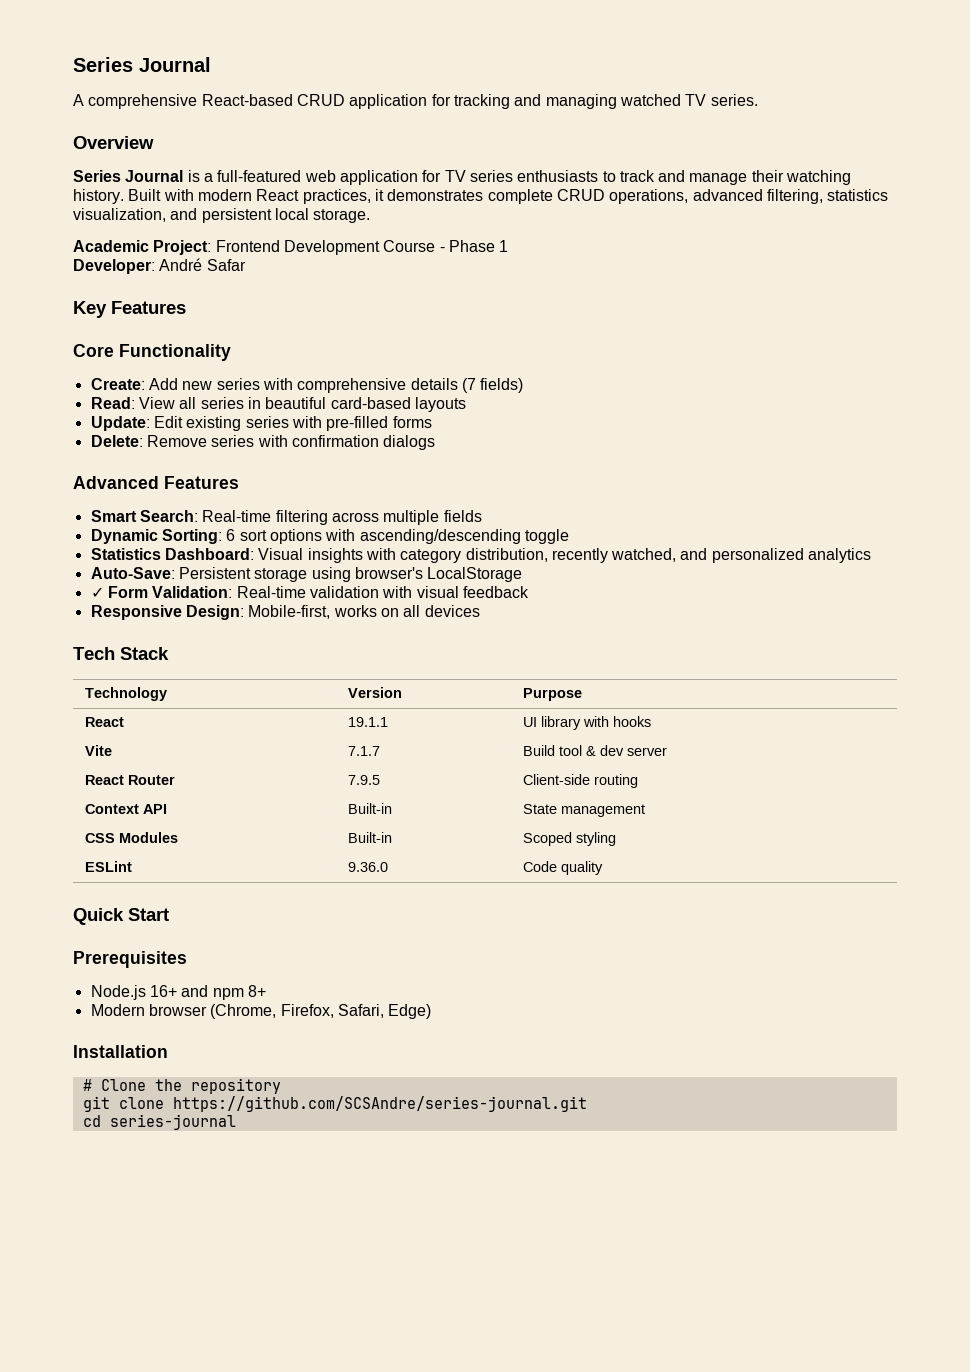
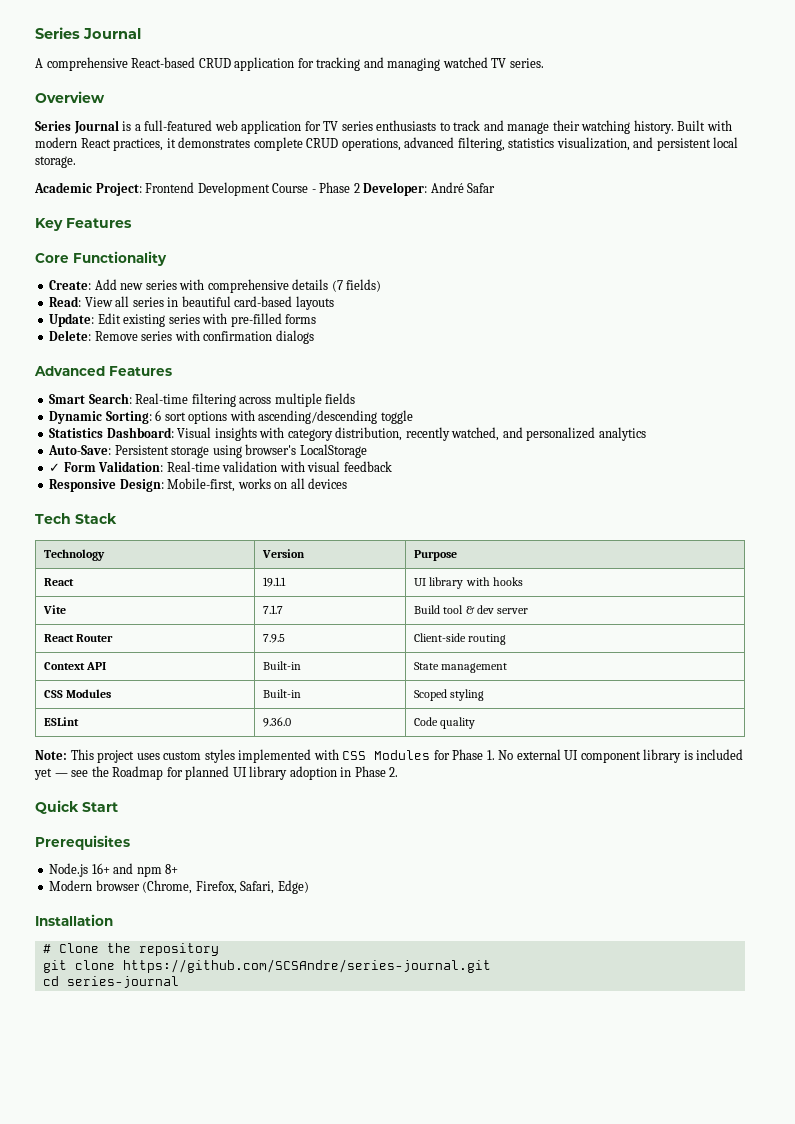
- Academic Project: Frontend Development Course - Phase 1
- Developer: André Safar
+ Academic Project: Frontend Development Course - Phase 2 Developer: André Safar
+ Note: This project uses custom styles implemented with CSS Modules for Phase 1. No external UI component library is included yet — see the Roadmap for planned UI library adoption in Phase 2.

